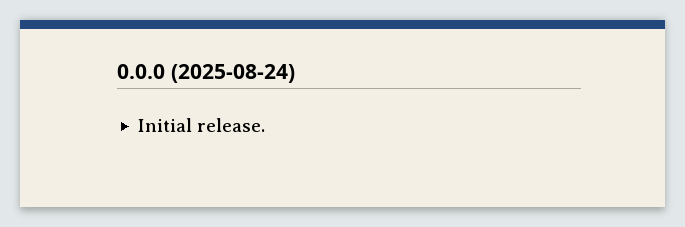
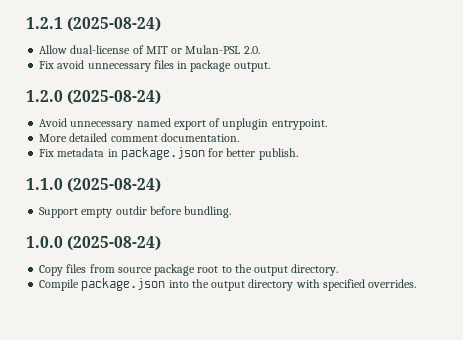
- 0.0.0 (2025-08-24)
- Initial release.
+ 1.2.1 (2025-08-24)
+ Allow dual-license of MIT or Mulan-PSL 2.0.
+ Fix avoid unnecessary files in package output.
+ 1.2.0 (2025-08-24)
+ Avoid unnecessary named export of unplugin entrypoint.
+ More detailed comment documentation.
+ Fix metadata in package.json for better publish.
+ 1.1.0 (2025-08-24)
+ Support empty outdir before bundling.
+ 1.0.0 (2025-08-24)
+ Copy files from source package root to the output directory.
+ Compile package.json into the output directory with specified overrides.

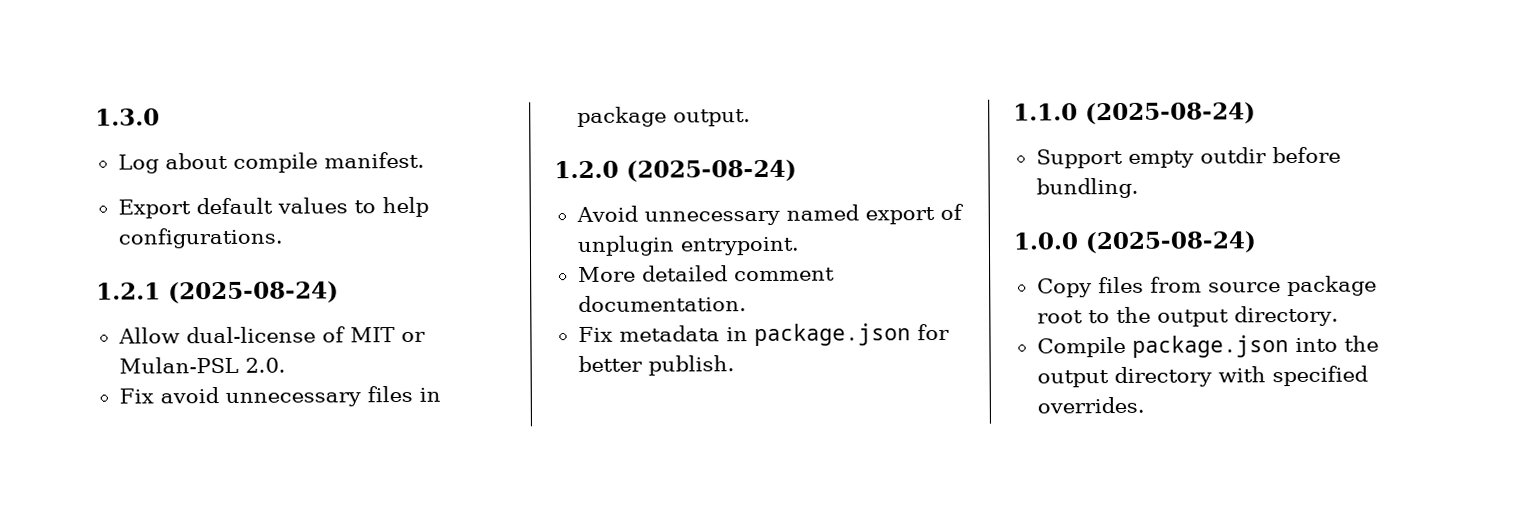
+ 1.3.0
+ Log about compile manifest.
+ Export default values to help configurations.

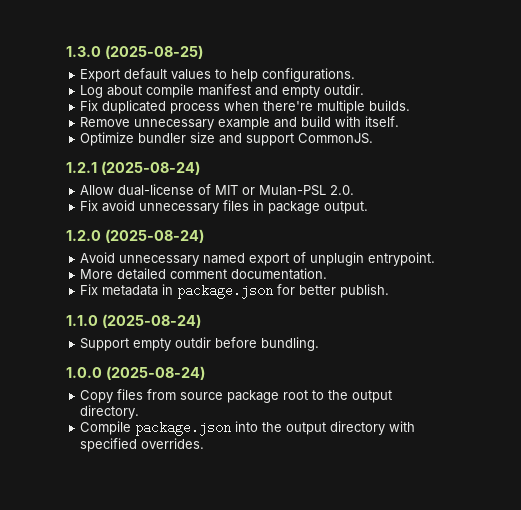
- 1.3.0
- Log about compile manifest.
+ 1.3.0 (2025-08-25)
+ Log about compile manifest and empty outdir.
+ Fix duplicated process when there're multiple builds.
+ Remove unnecessary example and build with itself.
+ Optimize bundler size and support CommonJS.

